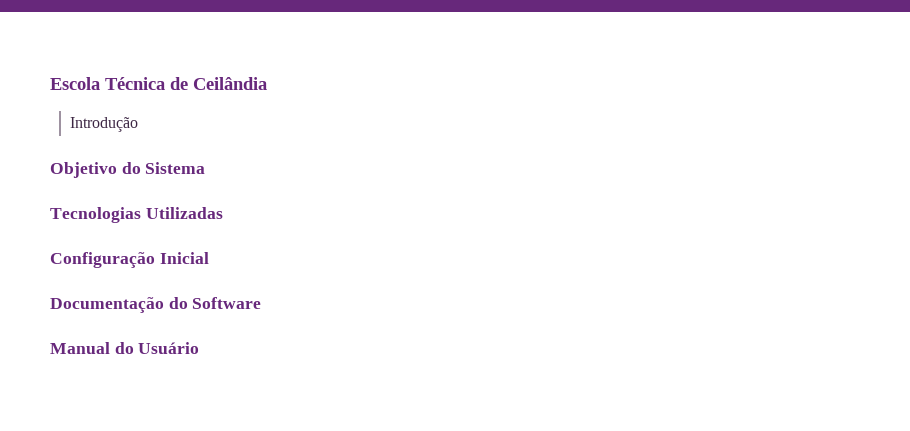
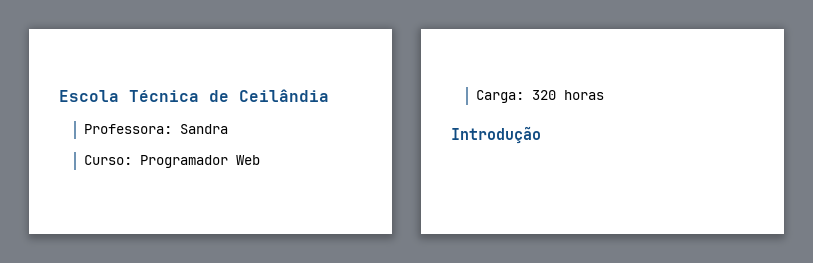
+ Professora: Sandra
+ Curso: Programador Web
+ Carga: 320 horas
  Introdução
- Objetivo do Sistema
- Tecnologias Utilizadas
- Configuração Inicial
- Documentação do Software
- Manual do Usuário

